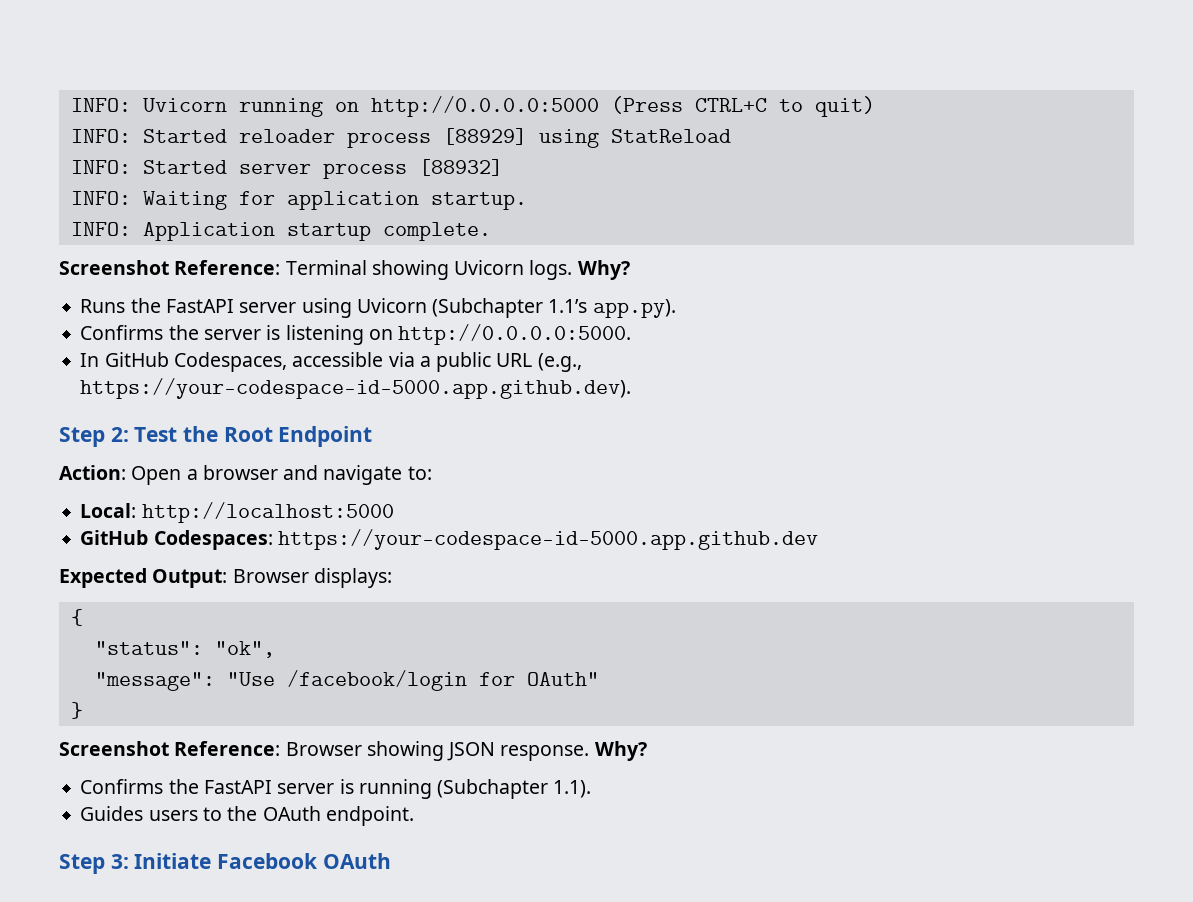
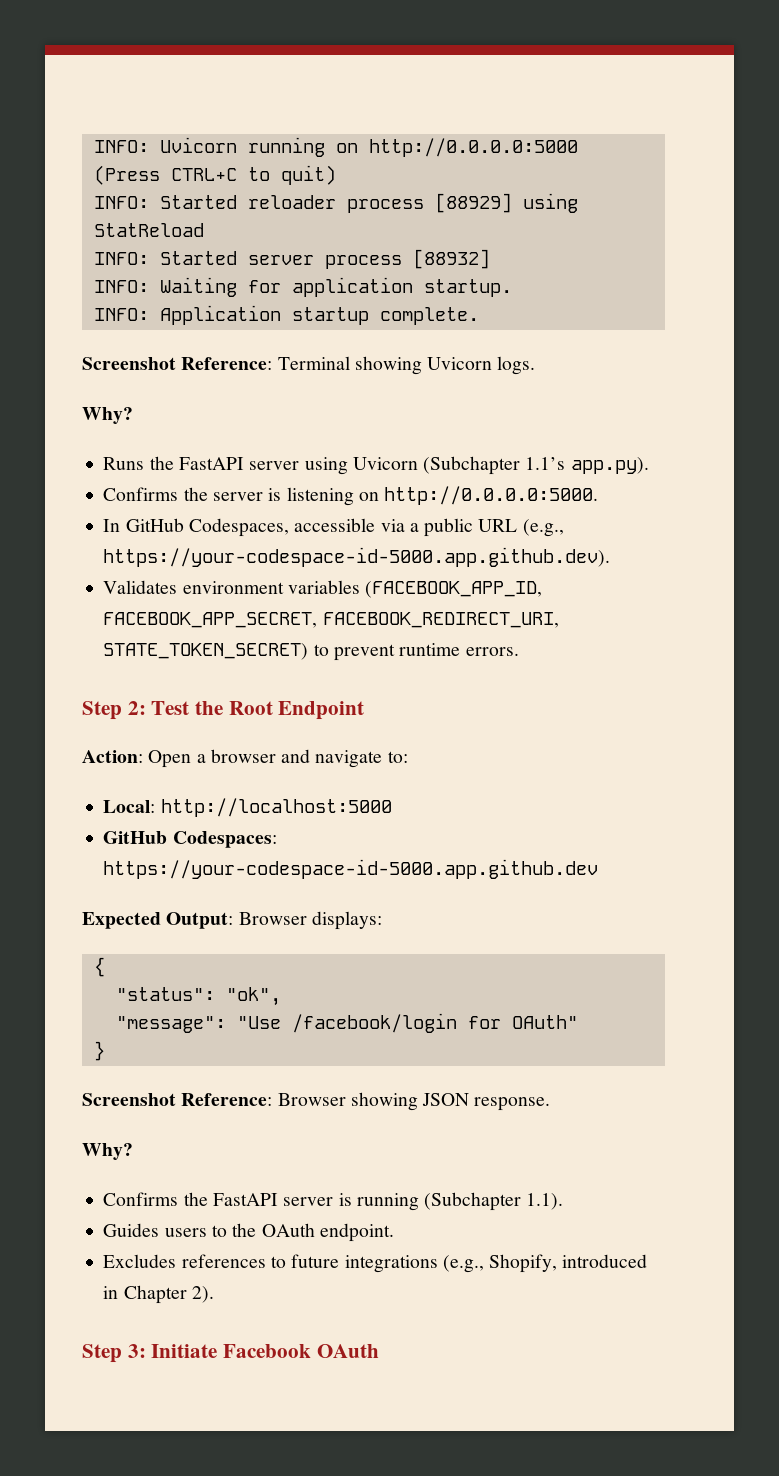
- Screenshot Reference: Terminal showing Uvicorn logs. Why?
+ Screenshot Reference: Terminal showing Uvicorn logs.
+ Why?
+ Validates environment variables (FACEBOOK_APP_ID, FACEBOOK_APP_SECRET, FACEBOOK_REDIRECT_URI, STATE_TOKEN_SECRET) to prevent runtime errors.
- Screenshot Reference: Browser showing JSON response. Why?
+ Screenshot Reference: Browser showing JSON response.
+ Why?
+ Excludes references to future integrations (e.g., Shopify, introduced in Chapter 2).

